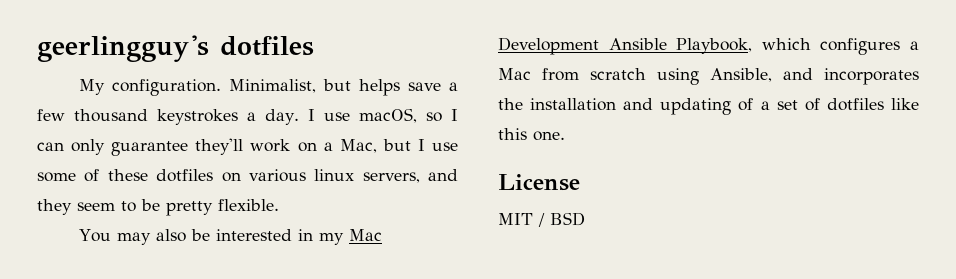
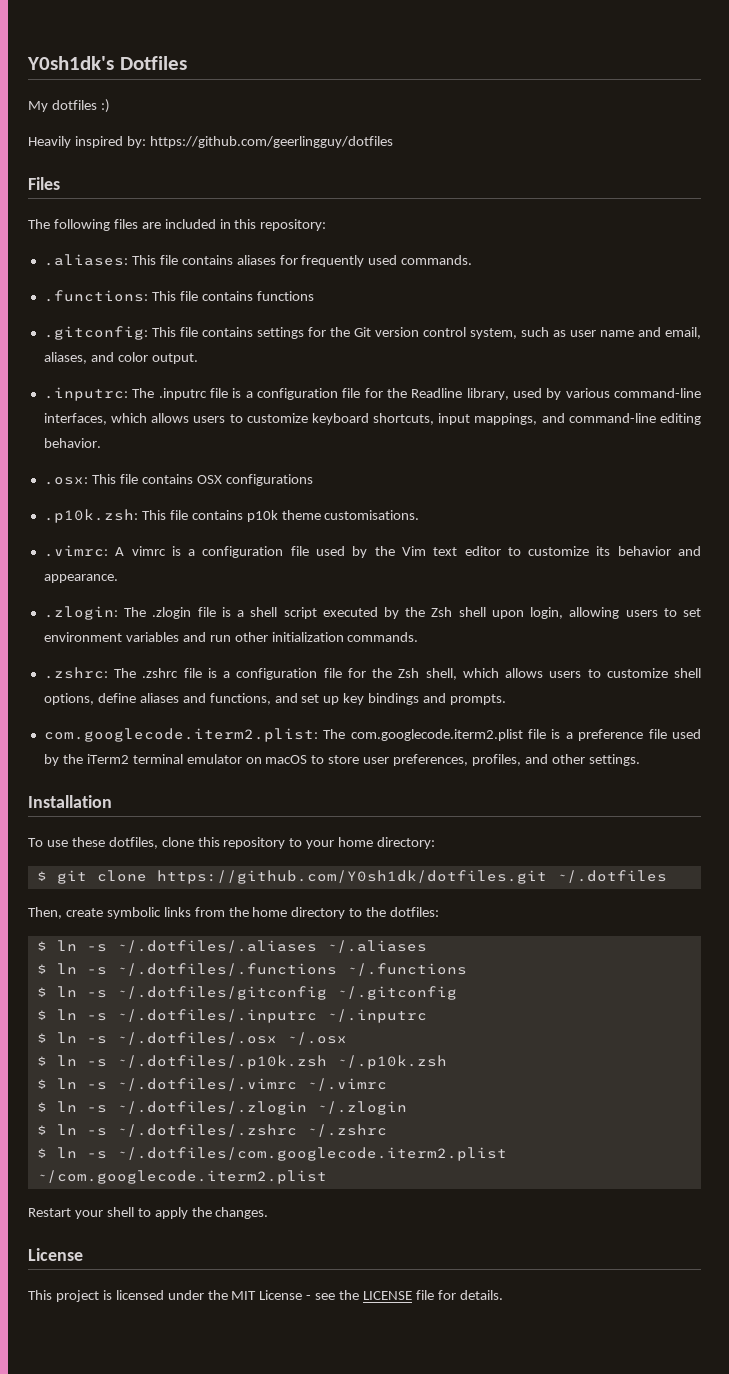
- geerlingguy's dotfiles
+ Y0sh1dk's Dotfiles
- My configuration. Minimalist, but helps save a few thousand keystrokes a day. I use macOS, so I can only guarantee they'll work on a Mac, but I use some of these dotfiles on various linux servers, and they seem to be pretty flexible.
- You may also be interested in my Mac Development Ansible Playbook, which configures a Mac from scratch using Ansible, and incorporates the installation and updating of a set of dotfiles like this one.
+ My dotfiles :)
+ Heavily inspired by: https://github.com/geerlingguy/dotfiles
+ Files
+ The following files are included in this repository:
+ .aliases: This file contains aliases for frequently used commands.
+ .functions: This file contains functions
+ .gitconfig: This file contains settings for the Git version control system, such as user name and email, aliases, and color output.
+ .inputrc: The .inputrc file is a configuration file for the Readline library, used by various command-line interfaces, which allows users to customize keyboard shortcuts, input mappings, and command-line editing behavior.
+ .osx: This file contains OSX configurations
+ .p10k.zsh: This file contains p10k theme customisations.
+ .vimrc: A vimrc is a configuration file used by the Vim text editor to customize its behavior and appearance.
+ .zlogin: The .zlogin file is a shell script executed by the Zsh shell upon login, allowing users to set environment variables and run other initialization commands.
+ .zshrc: The .zshrc file is a configuration file for the Zsh shell, which allows users to customize shell options, define aliases and functions, and set up key bindings and prompts.
+ com.googlecode.iterm2.plist: The com.googlecode.iterm2.plist file is a preference file used by the iTerm2 terminal emulator on macOS to store user preferences, profiles, and other settings.
+ Installation
+ To use these dotfiles, clone this repository to your home directory:
+ $ git clone https://github.com/Y0sh1dk/dotfiles.git ~/.dotfiles
+ Then, create symbolic links from the home directory to the dotfiles:
+ $ ln -s ~/.dotfiles/.aliases ~/.aliases
+ $ ln -s ~/.dotfiles/.functions ~/.functions
+ $ ln -s ~/.dotfiles/gitconfig ~/.gitconfig
+ $ ln -s ~/.dotfiles/.inputrc ~/.inputrc
+ $ ln -s ~/.dotfiles/.osx ~/.osx
+ $ ln -s ~/.dotfiles/.p10k.zsh ~/.p10k.zsh
+ $ ln -s ~/.dotfiles/.vimrc ~/.vimrc
+ $ ln -s ~/.dotfiles/.zlogin ~/.zlogin
+ $ ln -s ~/.dotfiles/.zshrc ~/.zshrc
+ $ ln -s ~/.dotfiles/com.googlecode.iterm2.plist ~/com.googlecode.iterm2.plist
+ Restart your shell to apply the changes.
  License
- MIT / BSD
+ This project is licensed under the MIT License - see the LICENSE file for details.

